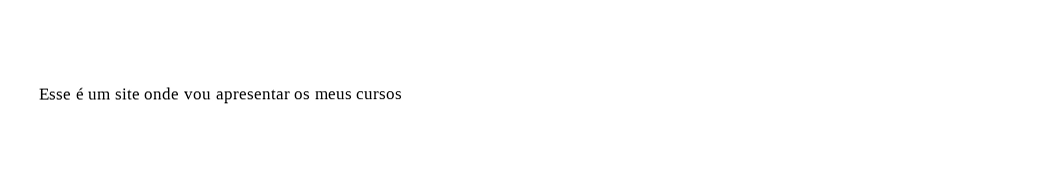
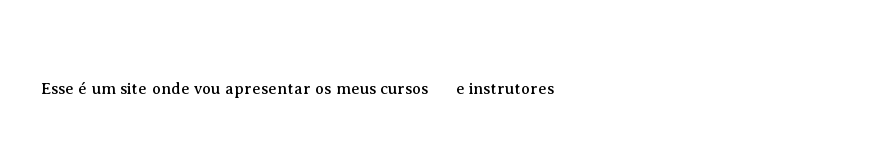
- Esse é um site onde vou apresentar os meus cursos
+ Esse é um site onde vou apresentar os meus cursos e instrutores

